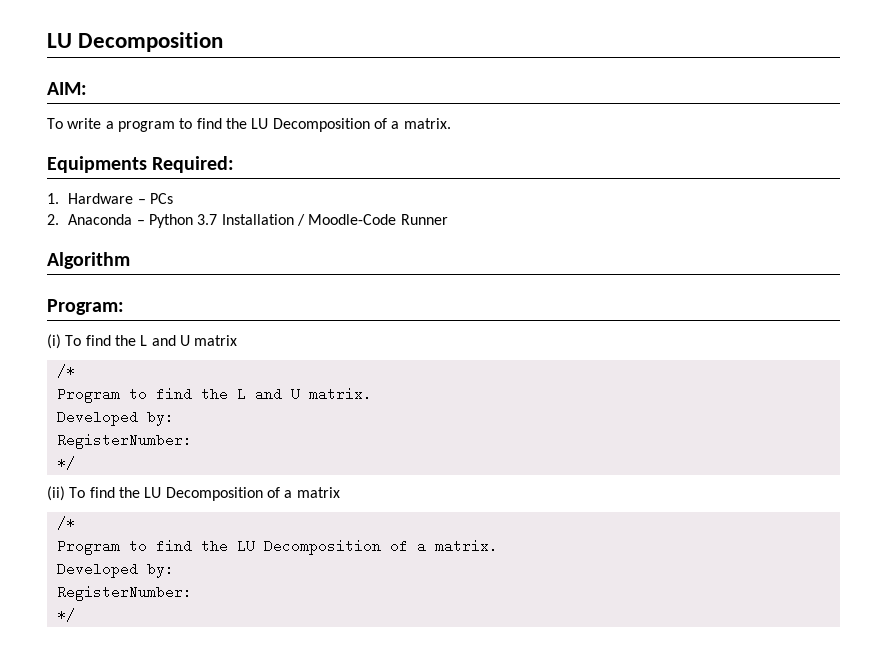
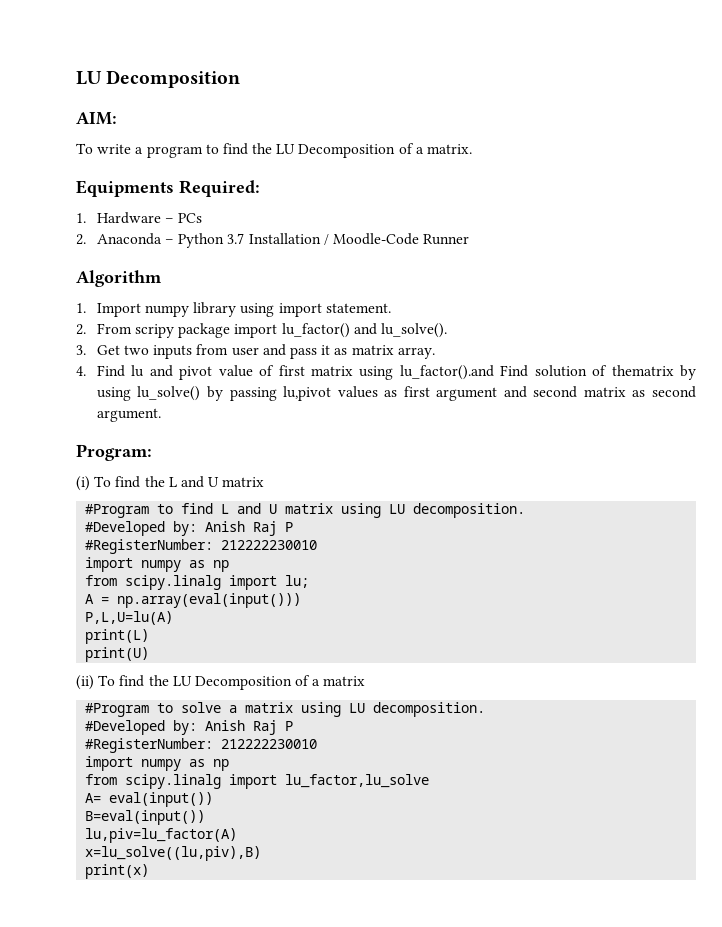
+ 1. Import numpy library using import statement.
+ 2. From scripy package import lu_factor() and lu_solve().
+ 3. Get two inputs from user and pass it as matrix array.
+ 4. Find lu and pivot value of first matrix using lu_factor().and Find solution of thematrix by using lu_solve() by passing lu,pivot values as first argument and second matrix as second argument.
  (i) To find the L and U matrix
- /*
- Program to find the L and U matrix.
- Developed by:
- RegisterNumber:
- */
+ #Program to find L and U matrix using LU decomposition.
+ #Developed by: Anish Raj P
+ #RegisterNumber: 212222230010
+ import numpy as np
+ from scipy.linalg import lu;
+ A = np.array(eval(input()))
+ P,L,U=lu(A)
+ print(L)
+ print(U)
  (ii) To find the LU Decomposition of a matrix
- /*
- Program to find the LU Decomposition of a matrix.
- Developed by:
- RegisterNumber:
- */
+ #Program to solve a matrix using LU decomposition.
+ #Developed by: Anish Raj P
+ #RegisterNumber: 212222230010
+ import numpy as np
+ from scipy.linalg import lu_factor,lu_solve
+ A= eval(input())
+ B=eval(input())
+ lu,piv=lu_factor(A)
+ x=lu_solve((lu,piv),B)
+ print(x)

